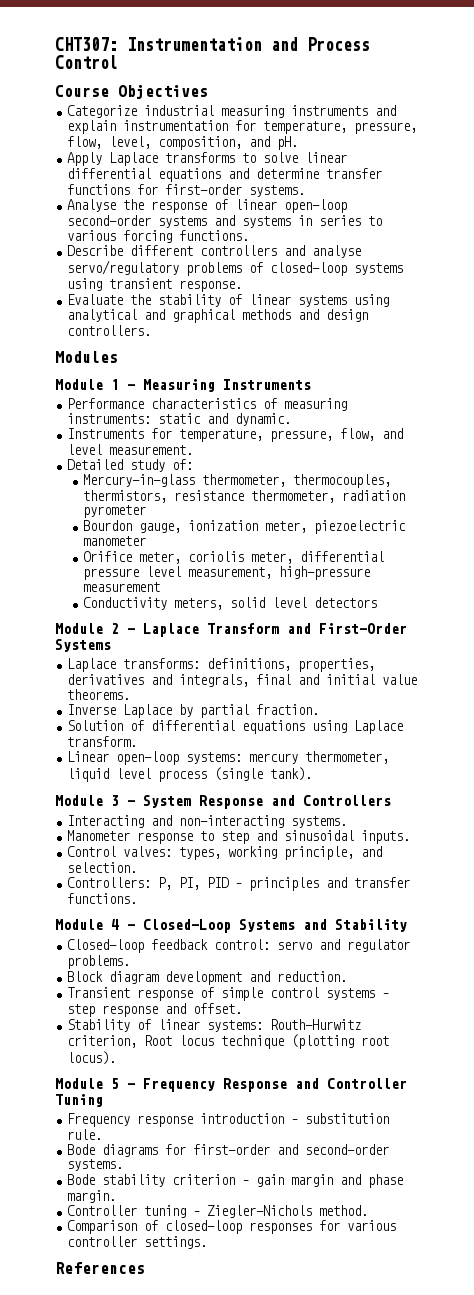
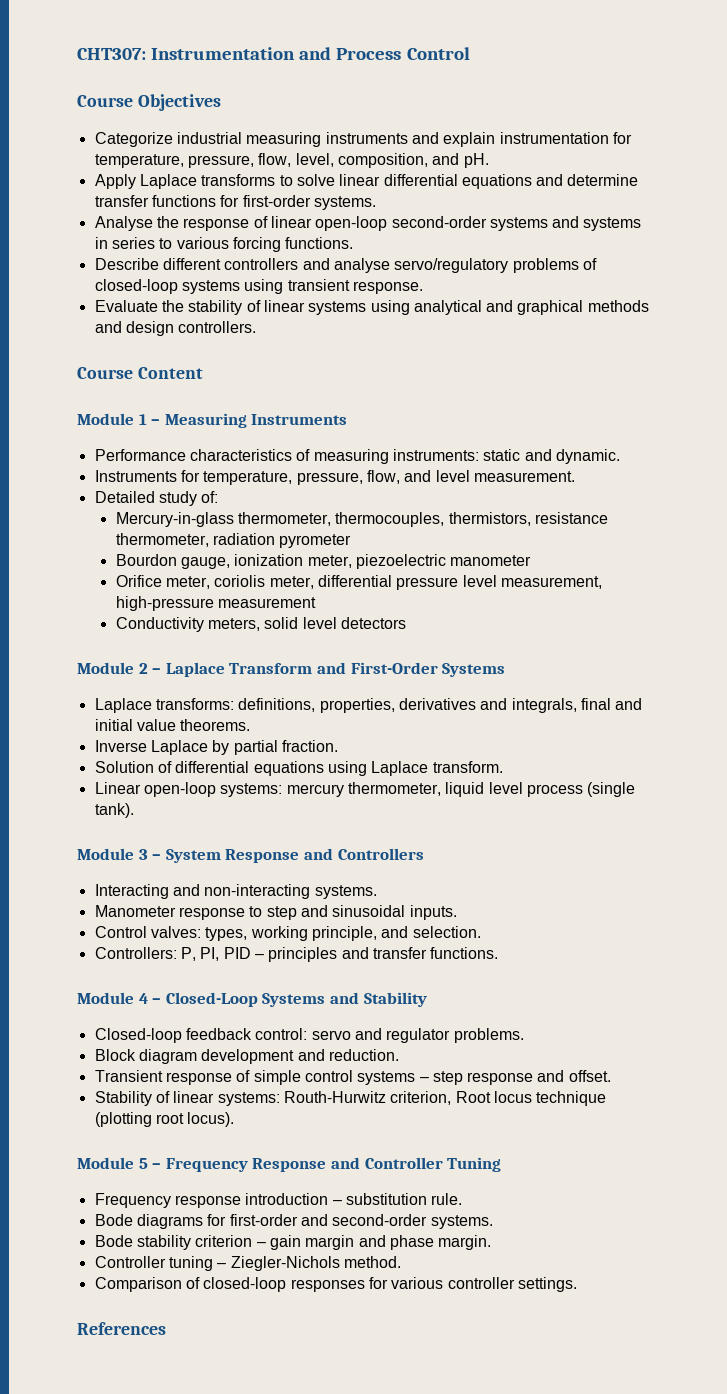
- Modules
+ Course Content

